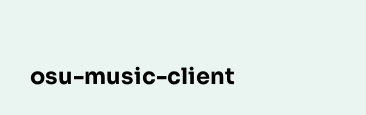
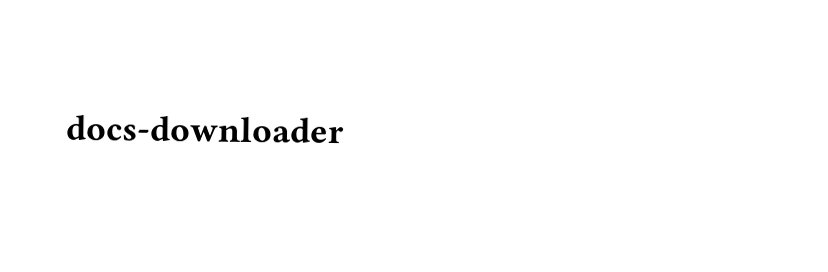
- osu-music-client
+ docs-downloader

